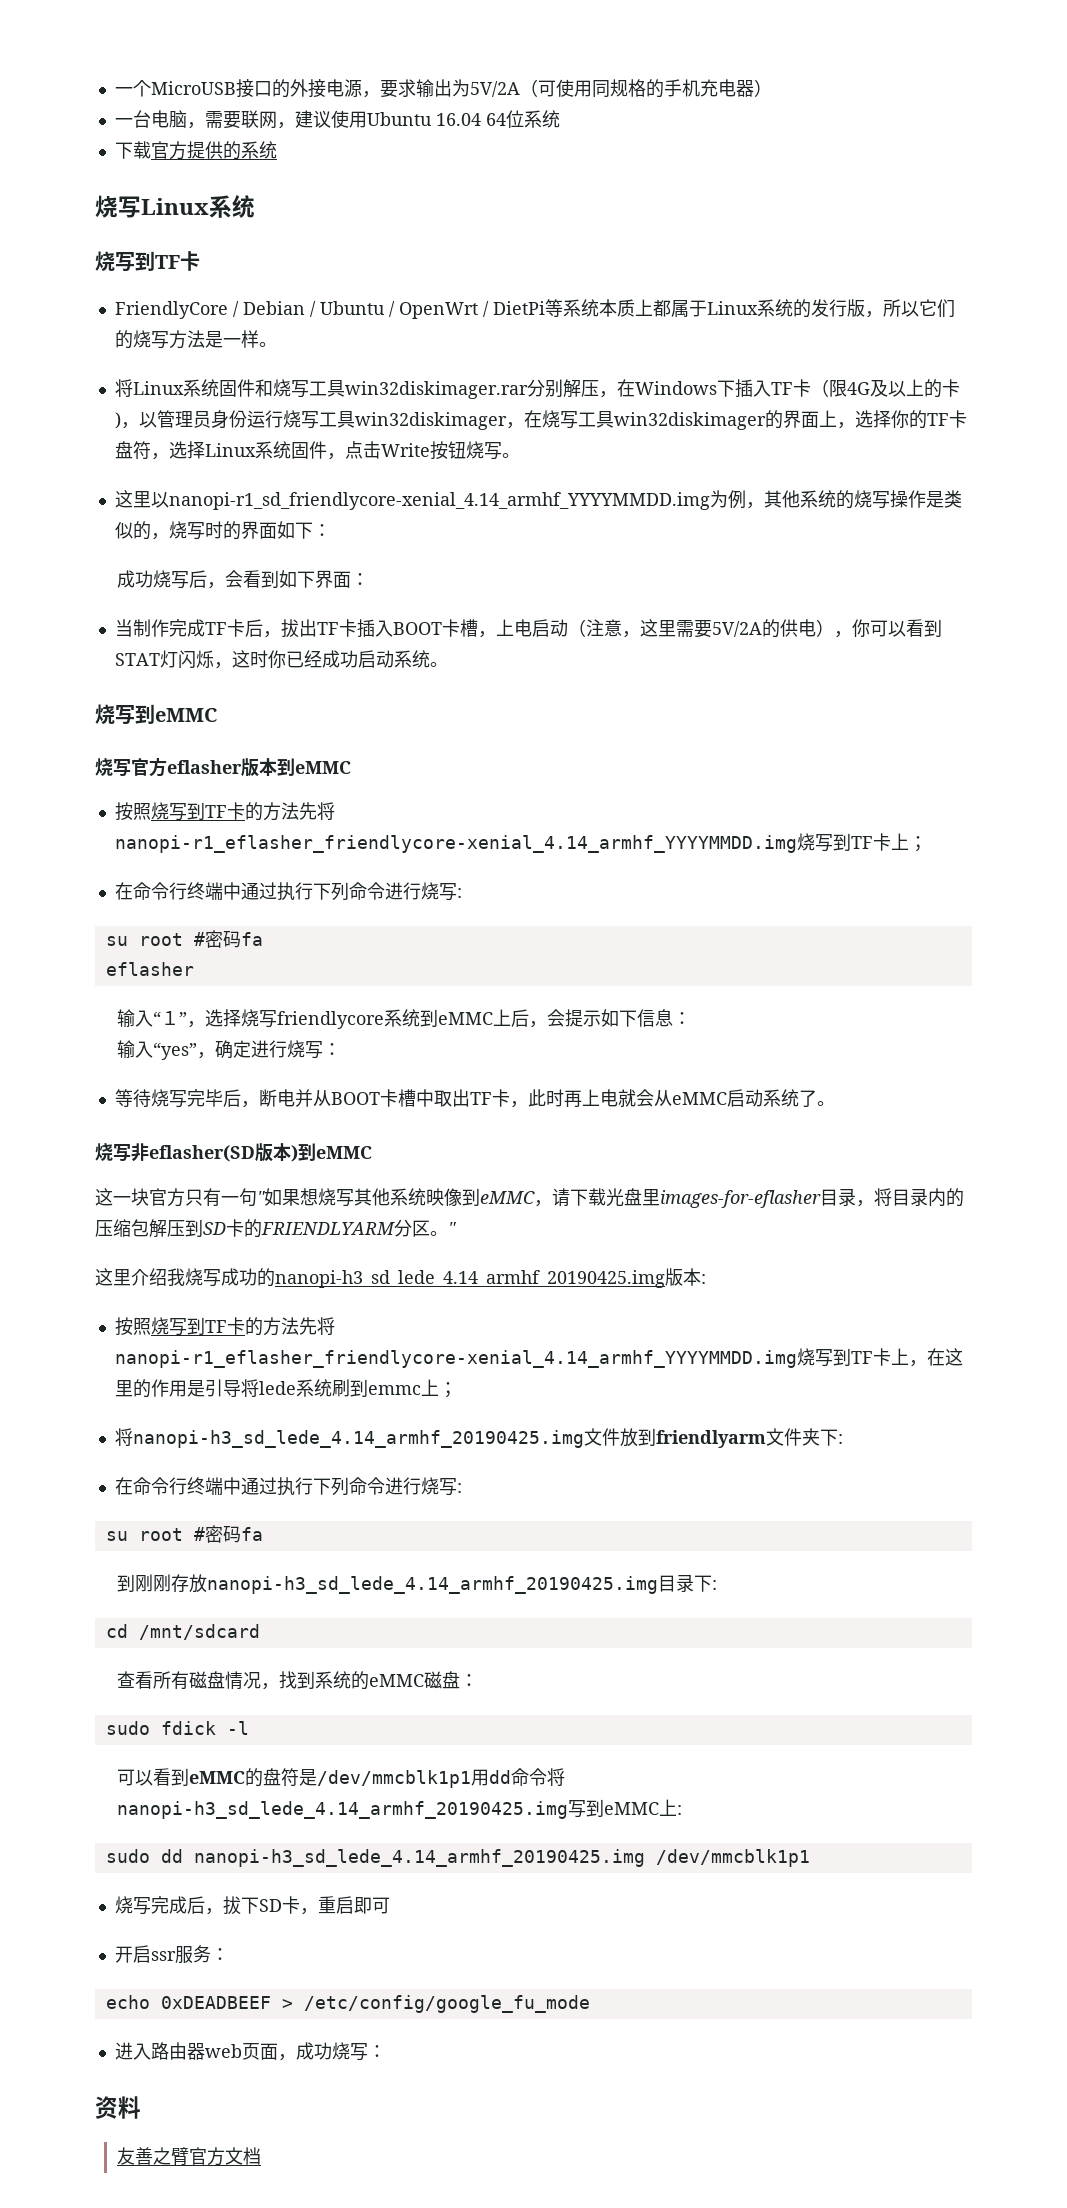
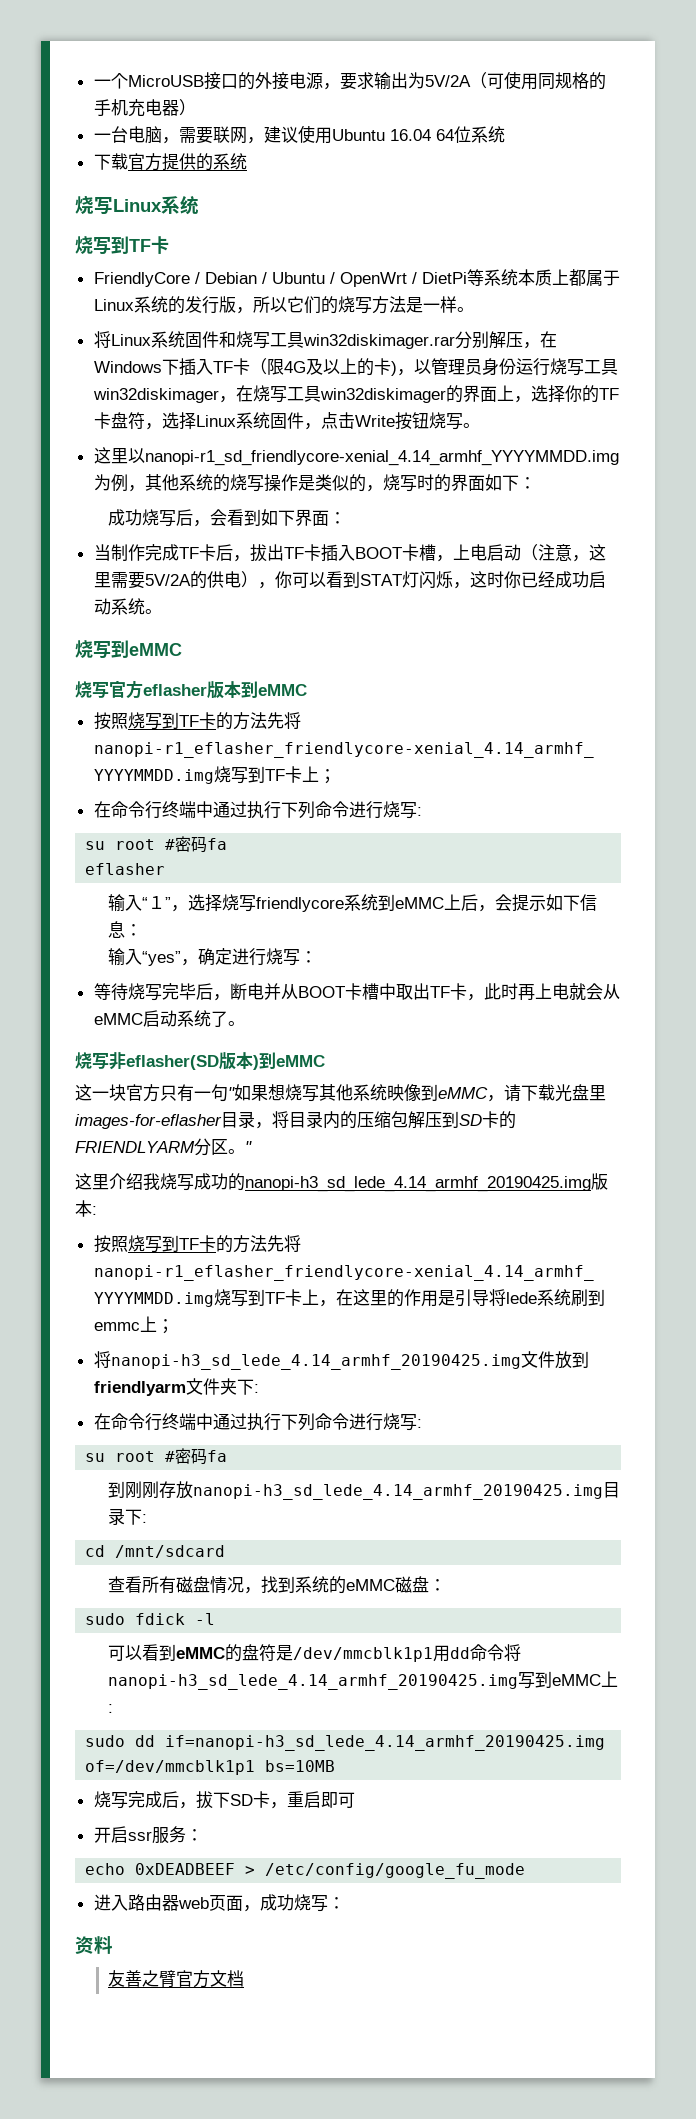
- sudo dd nanopi-h3_sd_lede_4.14_armhf_20190425.img /dev/mmcblk1p1
+ sudo dd if=nanopi-h3_sd_lede_4.14_armhf_20190425.img of=/dev/mmcblk1p1 bs=10MB

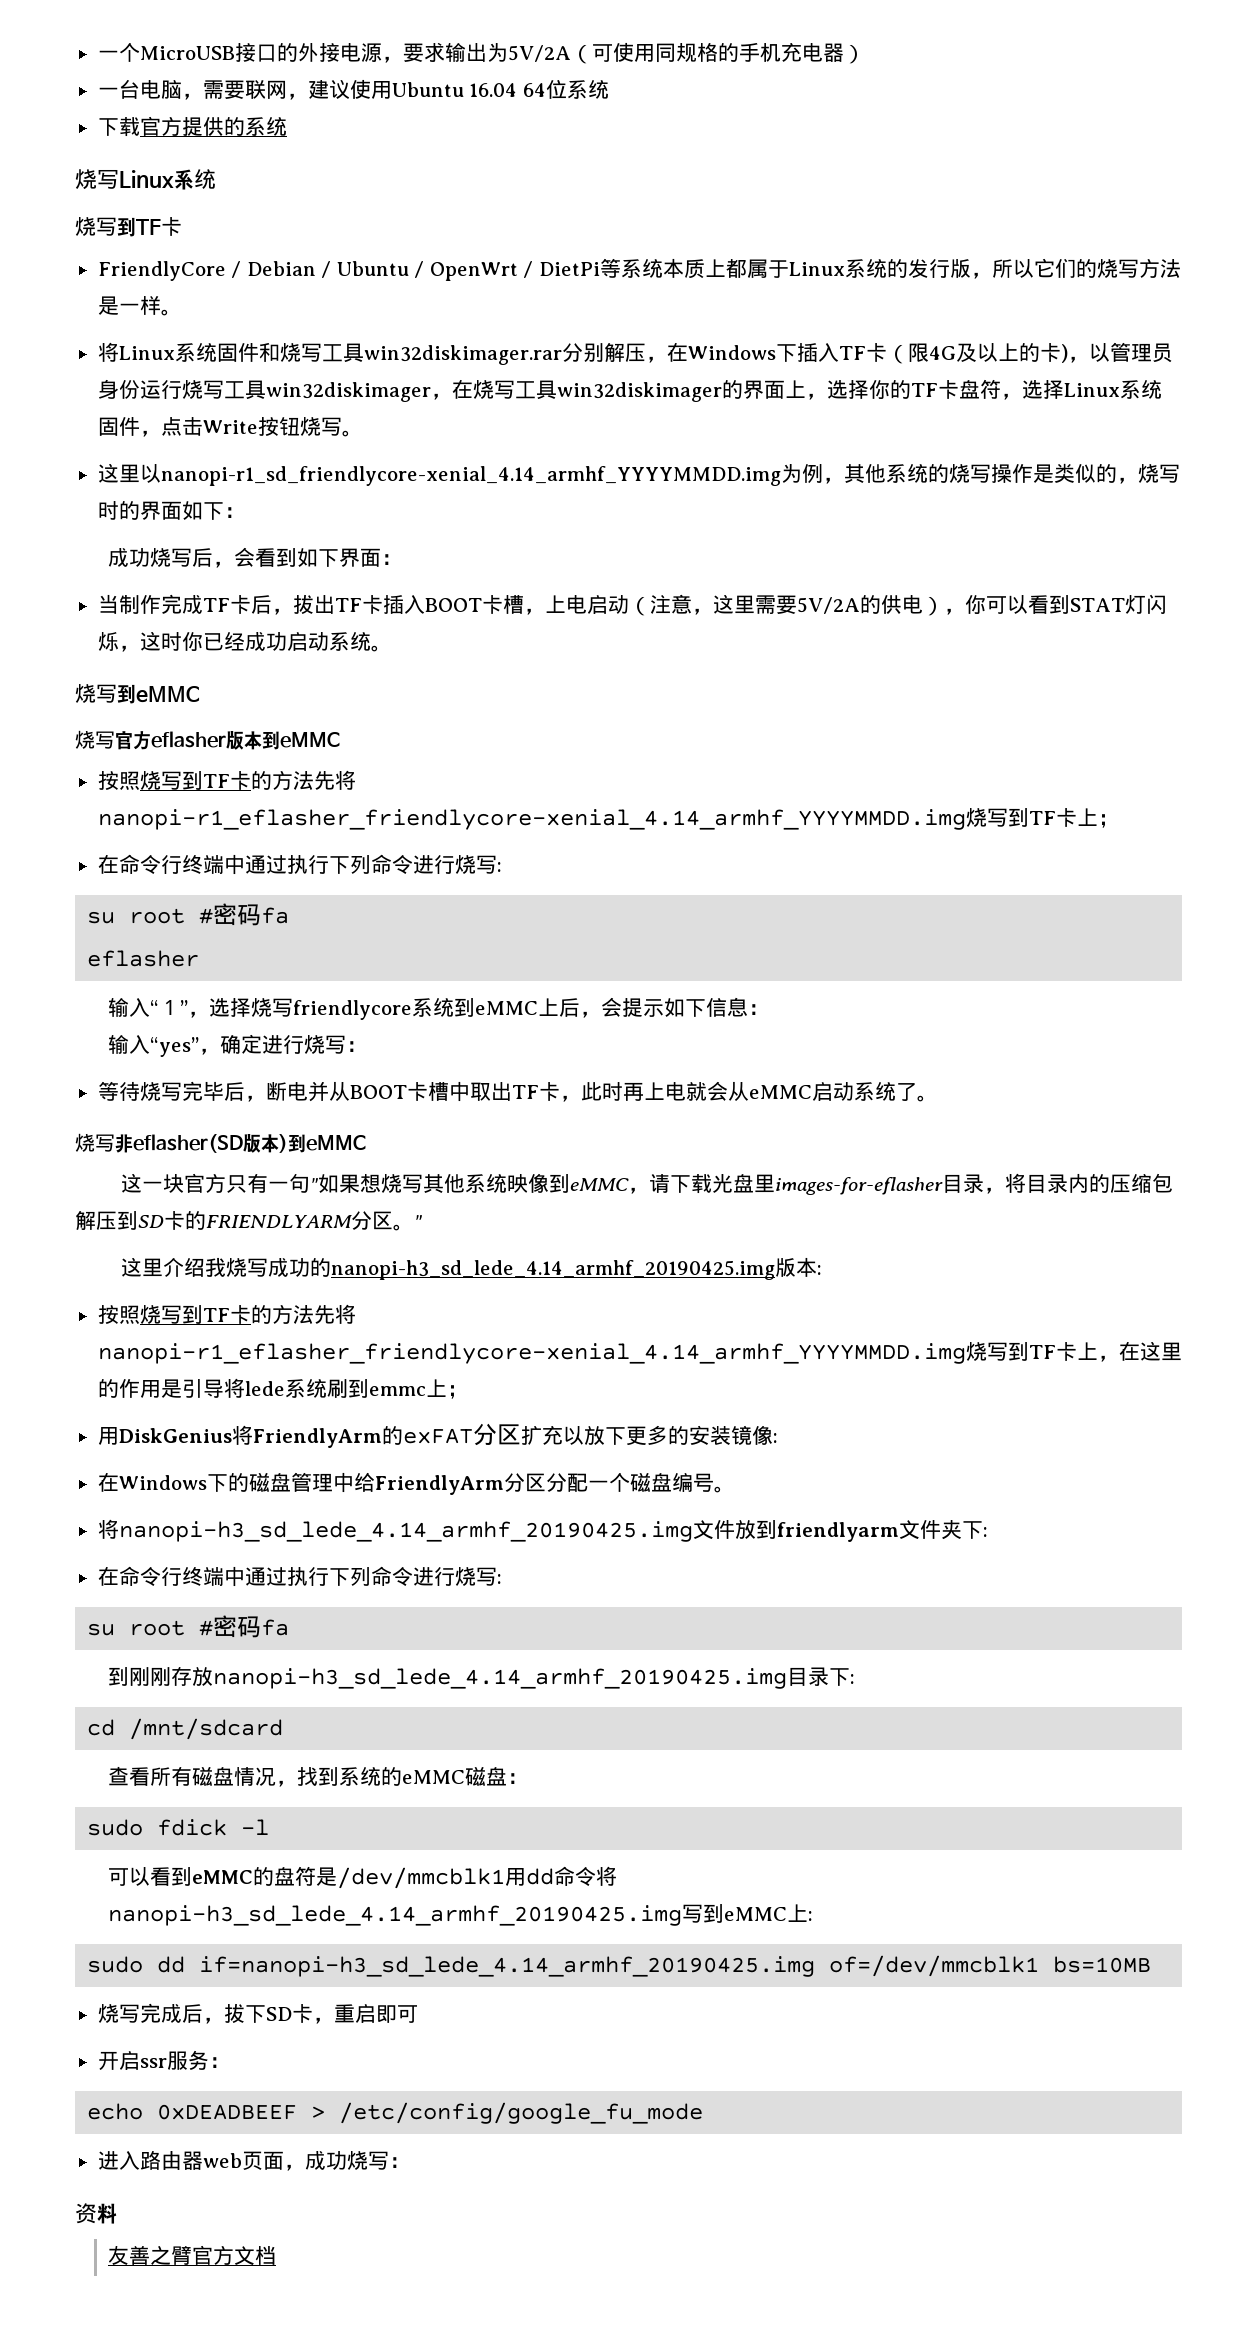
+ 用DiskGenius将FriendlyArm的exFAT分区扩充以放下更多的安装镜像:
+ 在Windows下的磁盘管理中给FriendlyArm分区分配一个磁盘编号。
- 可以看到eMMC的盘符是/dev/mmcblk1p1用dd命令将nanopi-h3_sd_lede_4.14_armhf_20190425.img写到eMMC上:
+ 可以看到eMMC的盘符是/dev/mmcblk1用dd命令将nanopi-h3_sd_lede_4.14_armhf_20190425.img写到eMMC上:
- sudo dd if=nanopi-h3_sd_lede_4.14_armhf_20190425.img of=/dev/mmcblk1p1 bs=10MB
+ sudo dd if=nanopi-h3_sd_lede_4.14_armhf_20190425.img of=/dev/mmcblk1 bs=10MB

